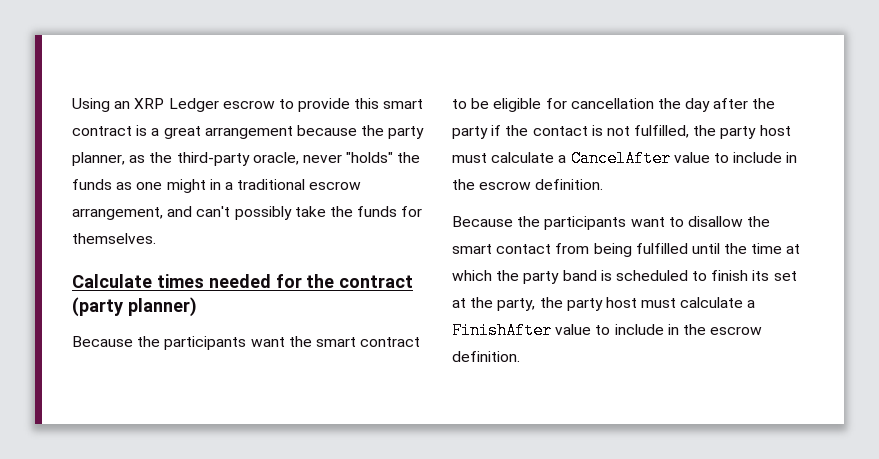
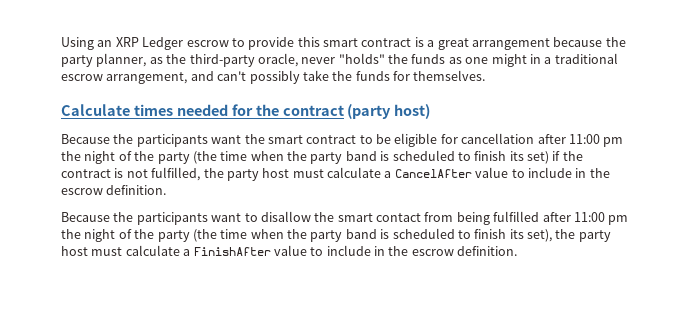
- Calculate times needed for the contract (party planner)
+ Calculate times needed for the contract (party host)
- Because the participants want the smart contract to be eligible for cancellation the day after the party if the contact is not fulfilled, the party host must calculate a CancelAfter value to include in the escrow definition.
+ Because the participants want the smart contract to be eligible for cancellation after 11:00 pm the night of the party (the time when the party band is scheduled to finish its set) if the contract is not fulfilled, the party host must calculate a CancelAfter value to include in the escrow definition.
- Because the participants want to disallow the smart contact from being fulfilled until the time at which the party band is scheduled to finish its set at the party, the party host must calculate a FinishAfter value to include in the escrow definition.
+ Because the participants want to disallow the smart contact from being fulfilled after 11:00 pm the night of the party (the time when the party band is scheduled to finish its set), the party host must calculate a FinishAfter value to include in the escrow definition.

